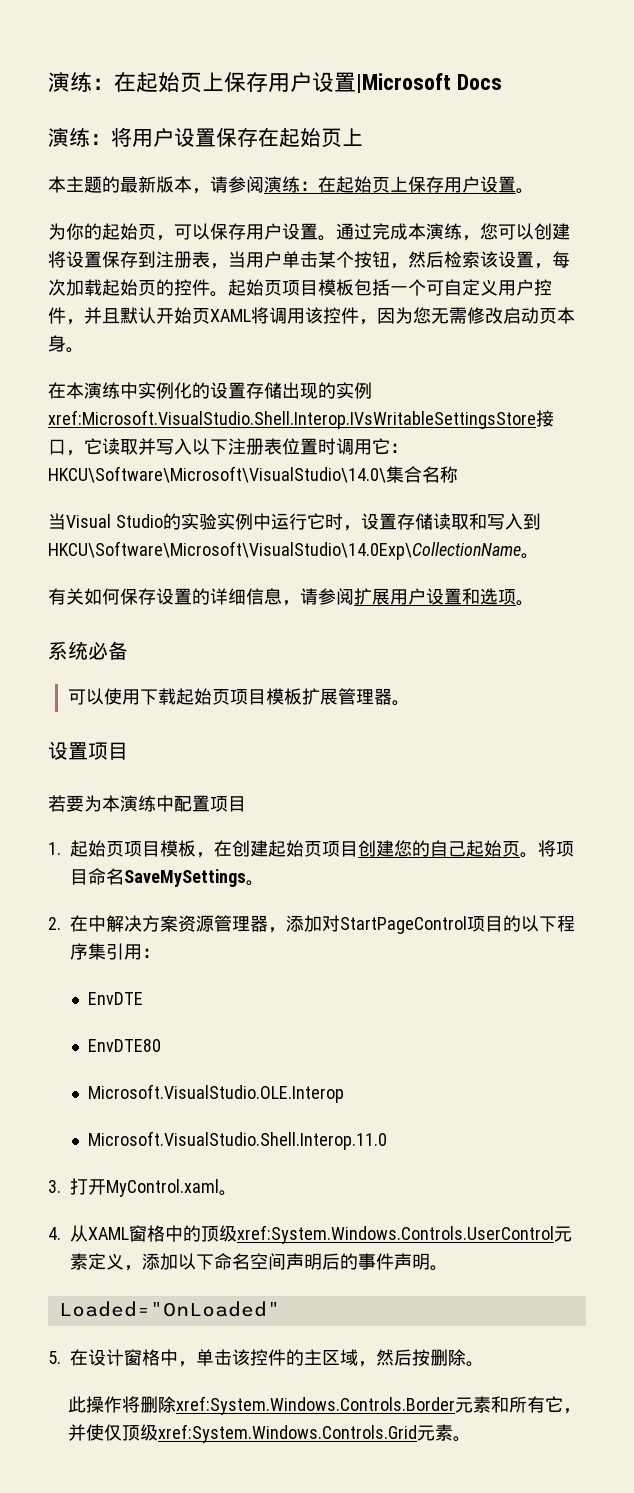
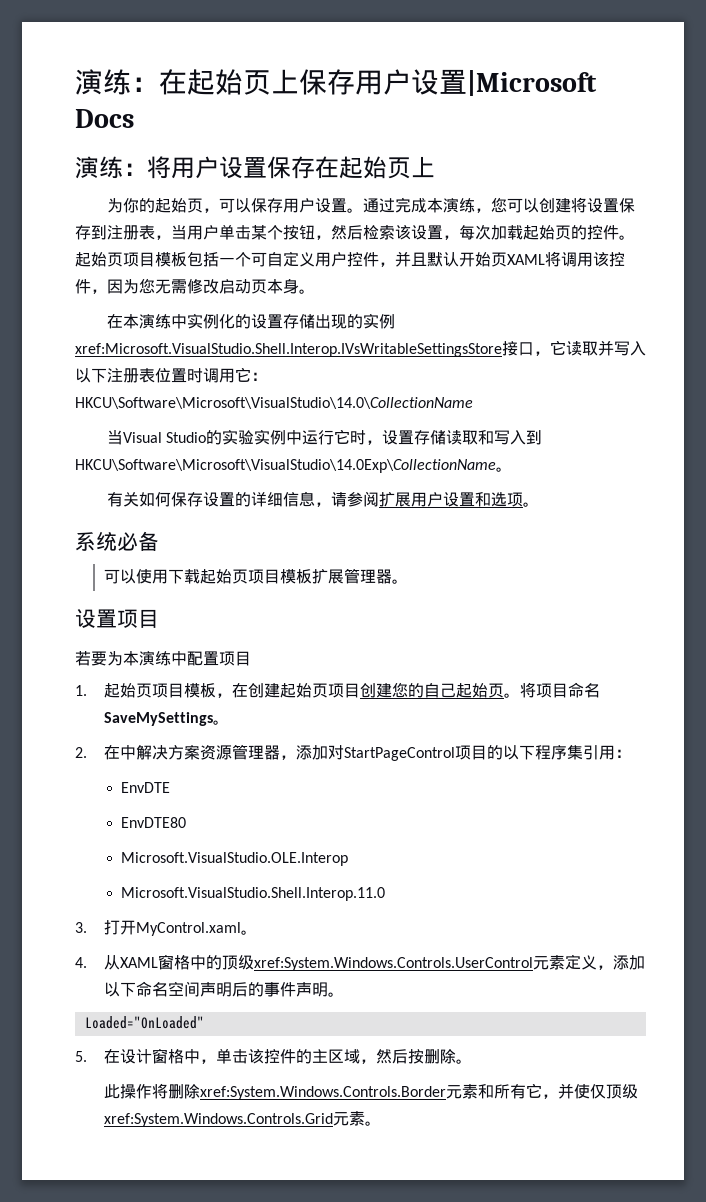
- 本主题的最新版本，请参阅演练：在起始页上保存用户设置。
- 在本演练中实例化的设置存储出现的实例xref:Microsoft.VisualStudio.Shell.Interop.IVsWritableSettingsStore接口，它读取并写入以下注册表位置时调用它：HKCU\Software\Microsoft\VisualStudio\14.0\集合名称
+ 在本演练中实例化的设置存储出现的实例xref:Microsoft.VisualStudio.Shell.Interop.IVsWritableSettingsStore接口，它读取并写入以下注册表位置时调用它：HKCU\Software\Microsoft\VisualStudio\14.0\CollectionName

